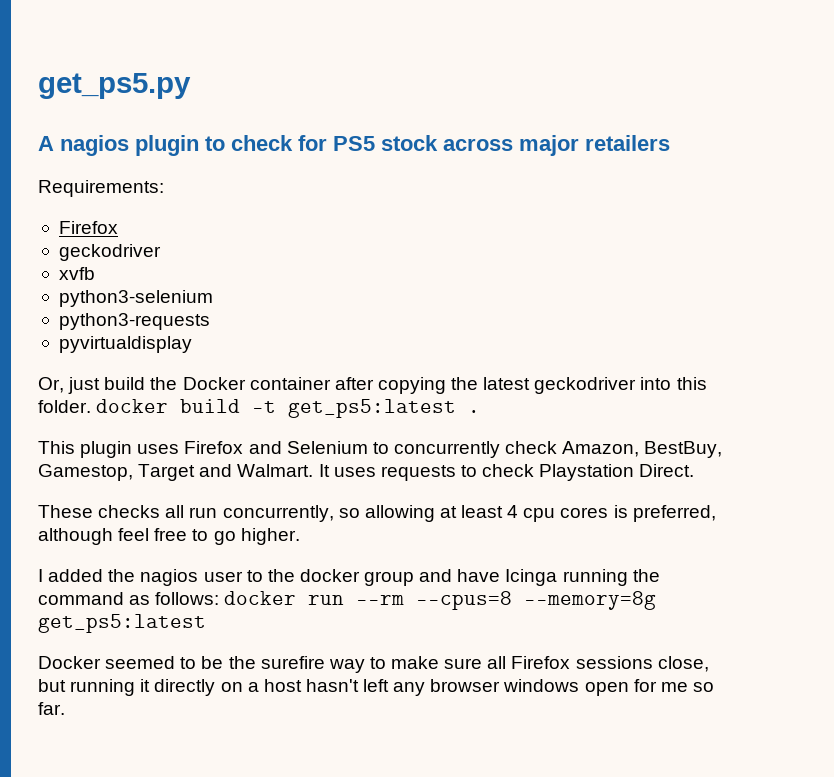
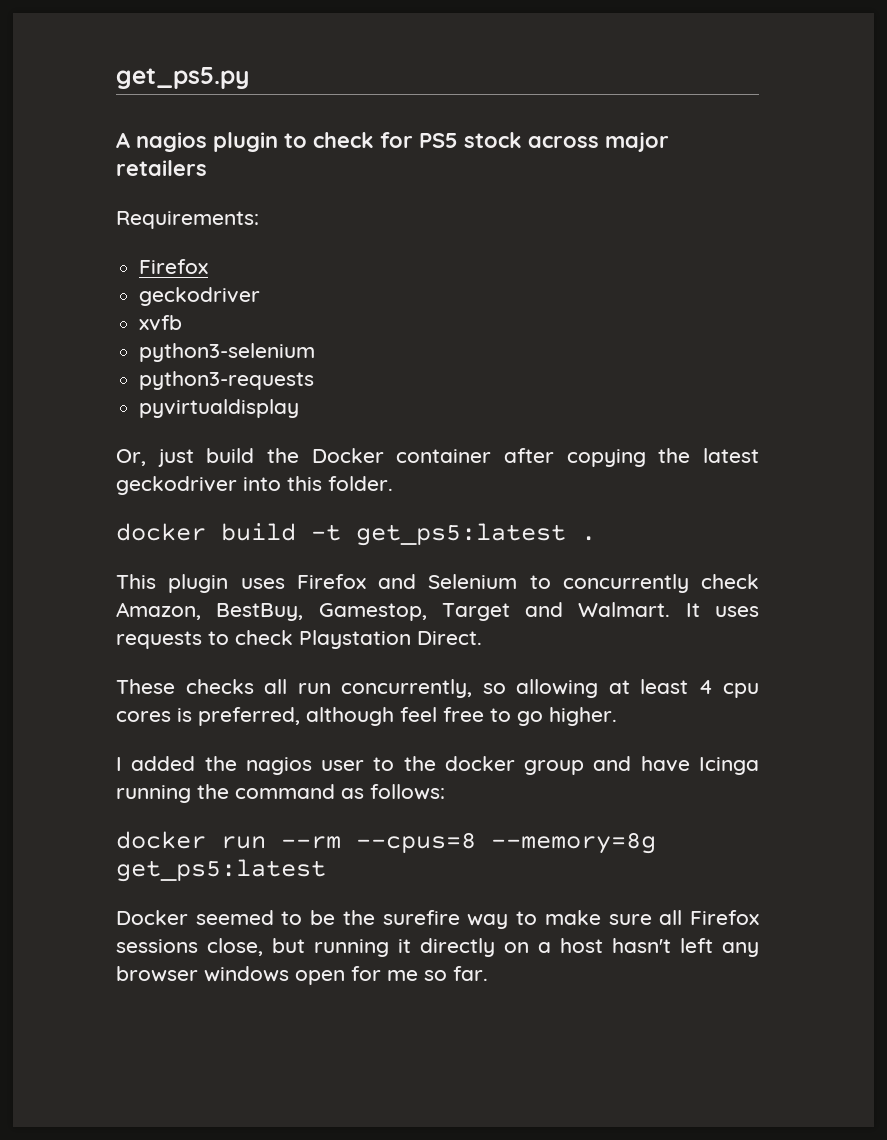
- Or, just build the Docker container after copying the latest geckodriver into this folder. docker build -t get_ps5:latest .
+ Or, just build the Docker container after copying the latest geckodriver into this folder.
+ docker build -t get_ps5:latest .
- I added the nagios user to the docker group and have Icinga running the command as follows: docker run --rm --cpus=8 --memory=8g get_ps5:latest
+ I added the nagios user to the docker group and have Icinga running the command as follows:
+ docker run --rm --cpus=8 --memory=8g get_ps5:latest

